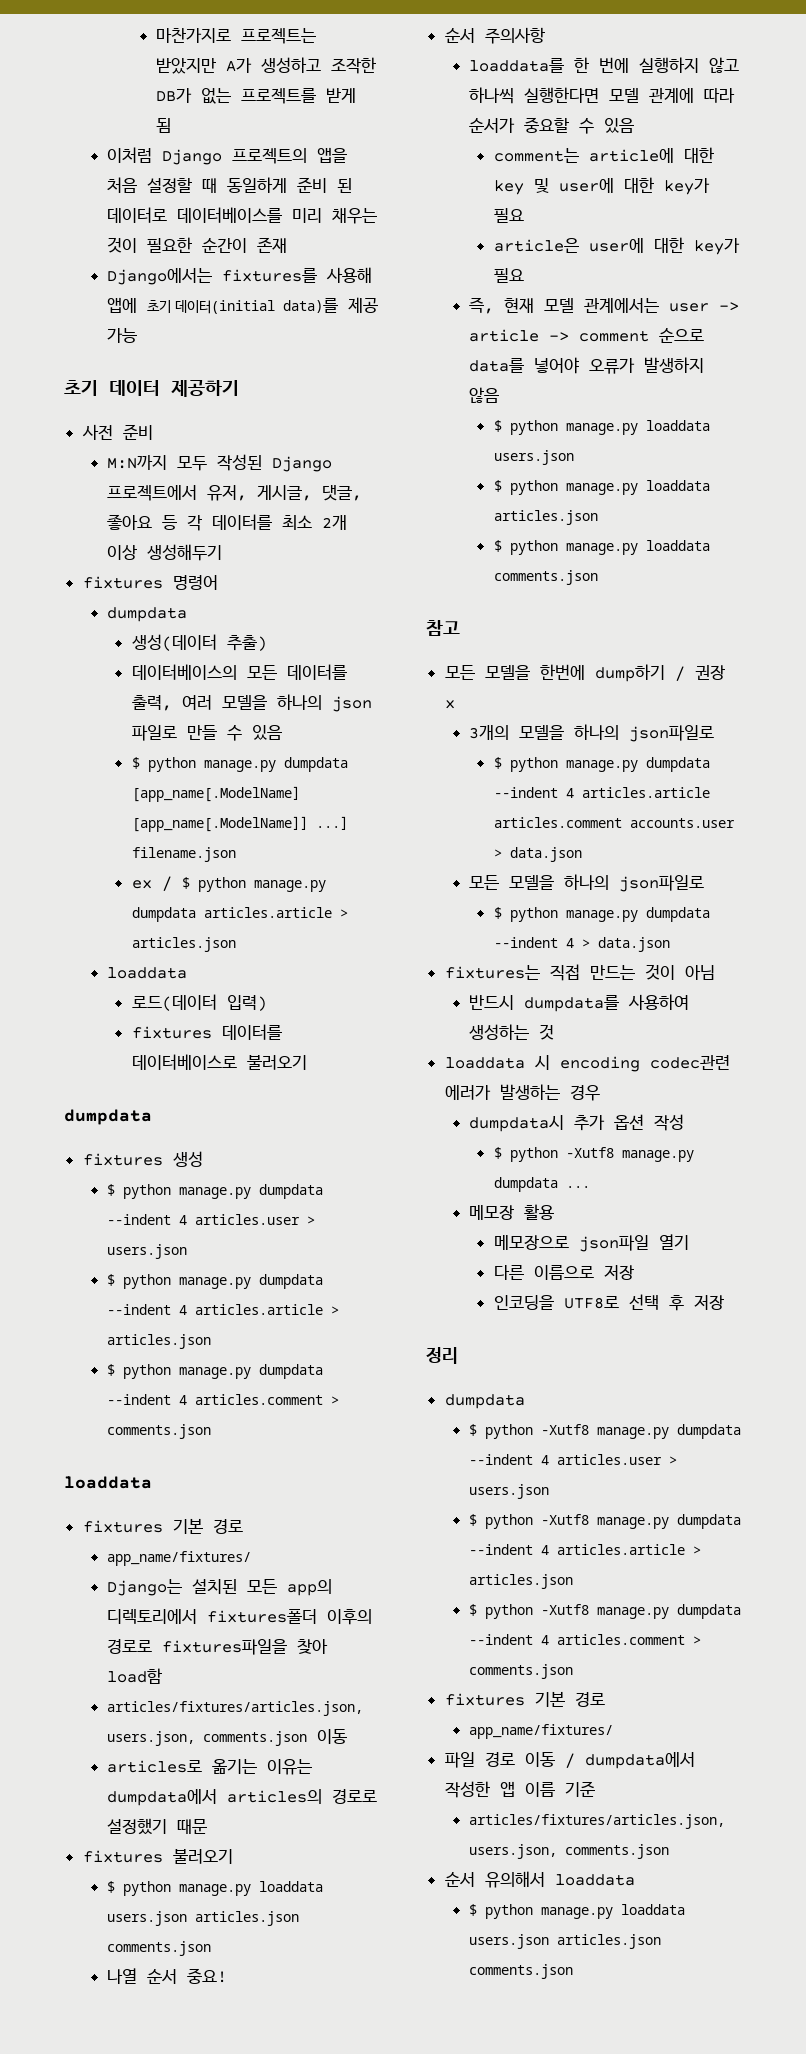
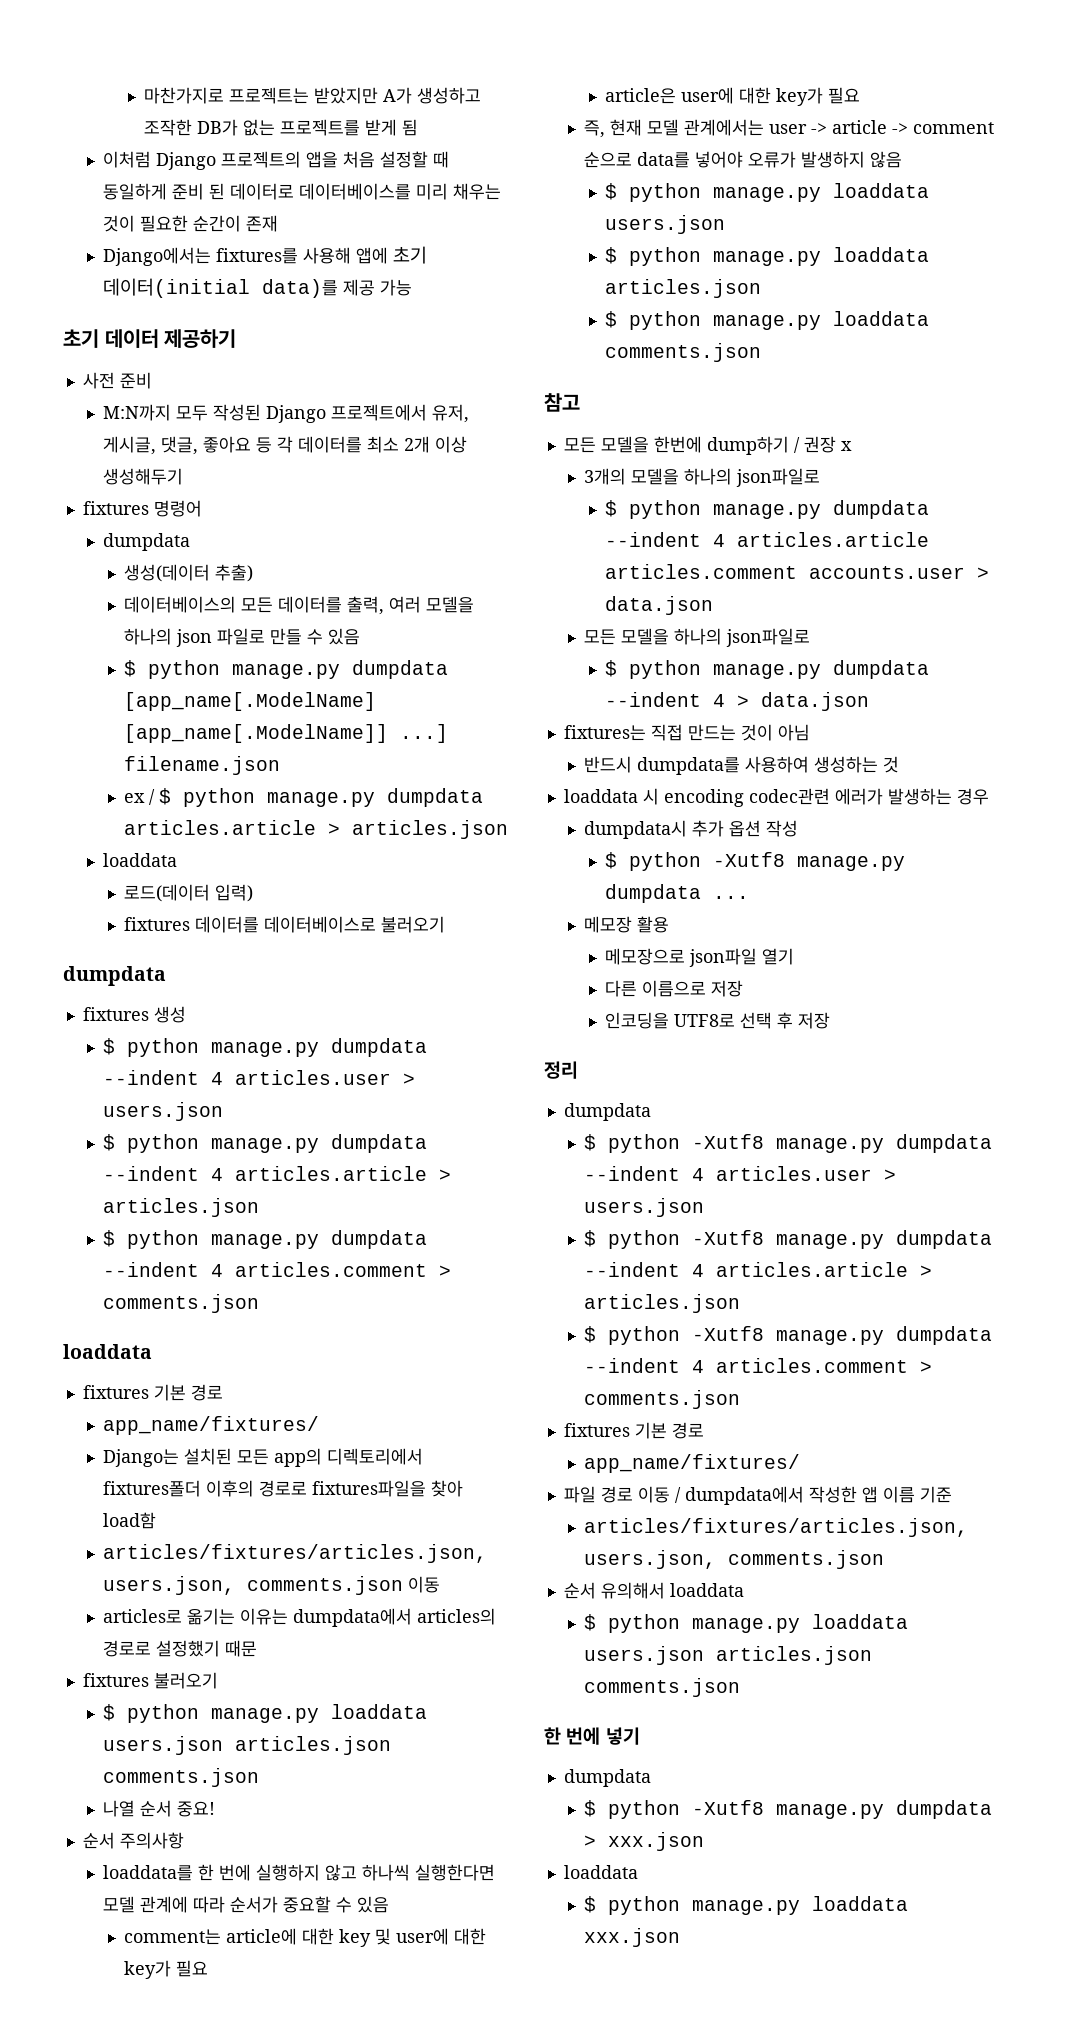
+ 한 번에 넣기
+ dumpdata
+ $ python -Xutf8 manage.py dumpdata > xxx.json
+ loaddata
+ $ python manage.py loaddata xxx.json

